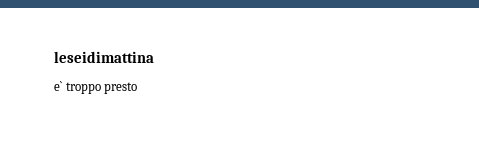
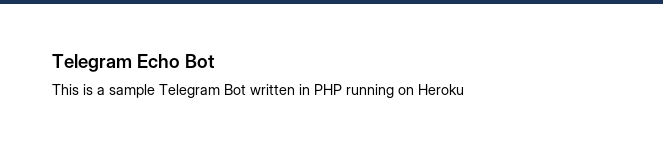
- leseidimattina
- e` troppo presto
+ Telegram Echo Bot
+ This is a sample Telegram Bot written in PHP running on Heroku

